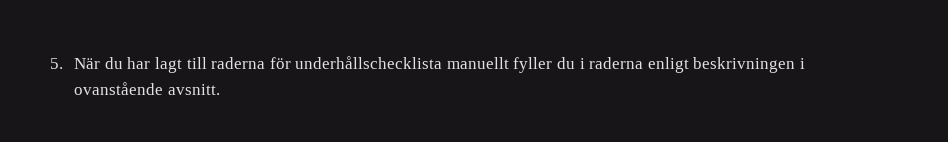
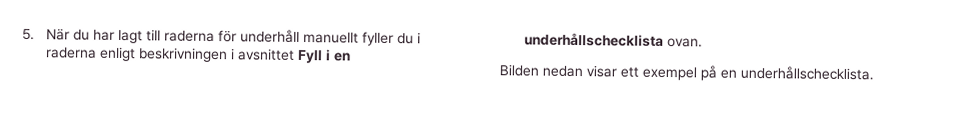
- 5. När du har lagt till raderna för underhållschecklista manuellt fyller du i raderna enligt beskrivningen i ovanstående avsnitt.
+ 5. När du har lagt till raderna för underhåll manuellt fyller du i raderna enligt beskrivningen i avsnittet Fyll i en underhållschecklista ovan.
+ Bilden nedan visar ett exempel på en underhållschecklista.

